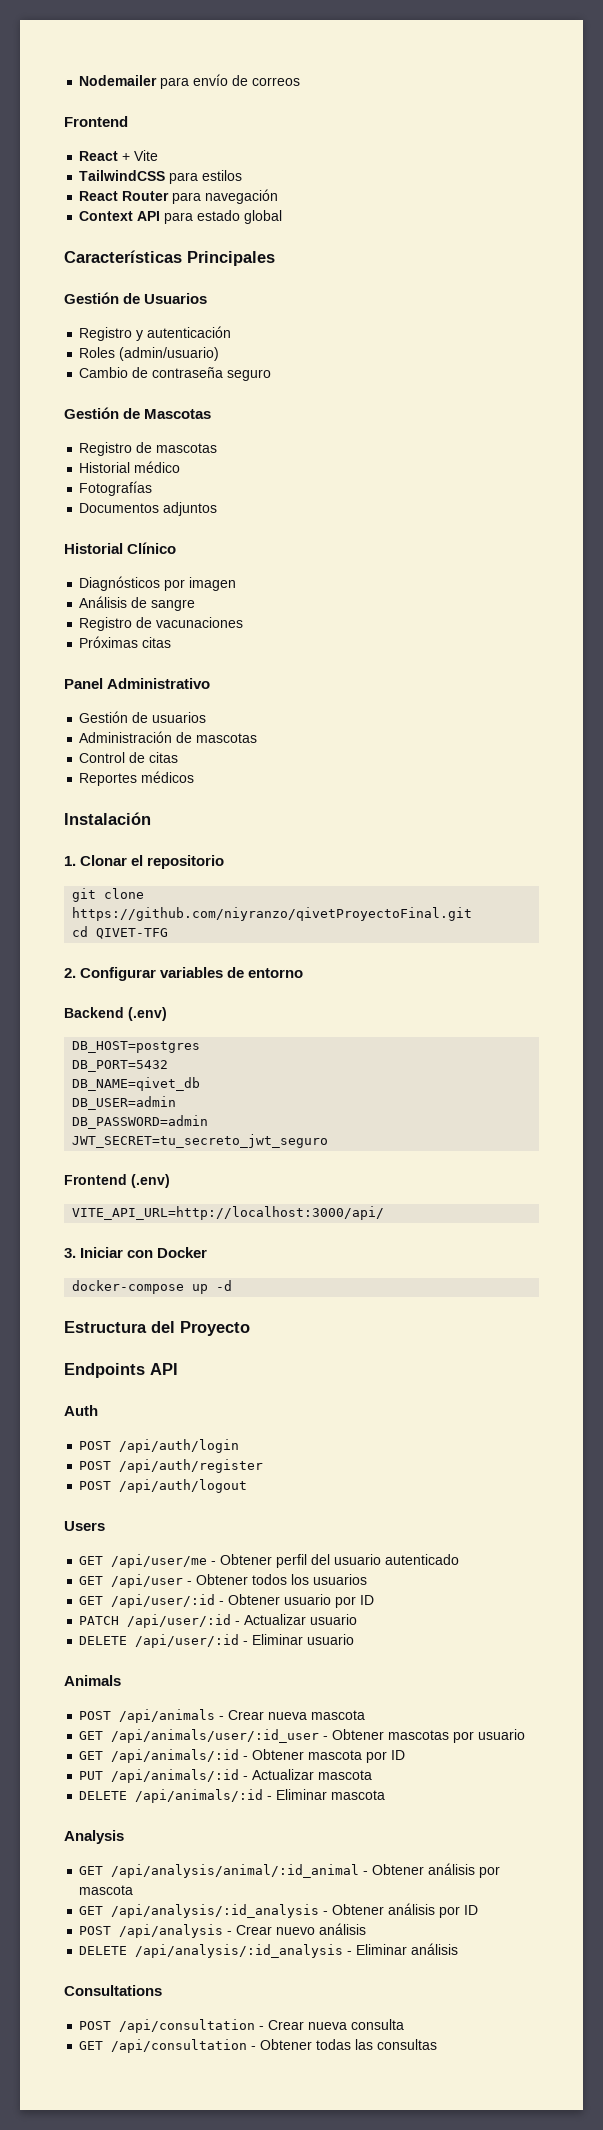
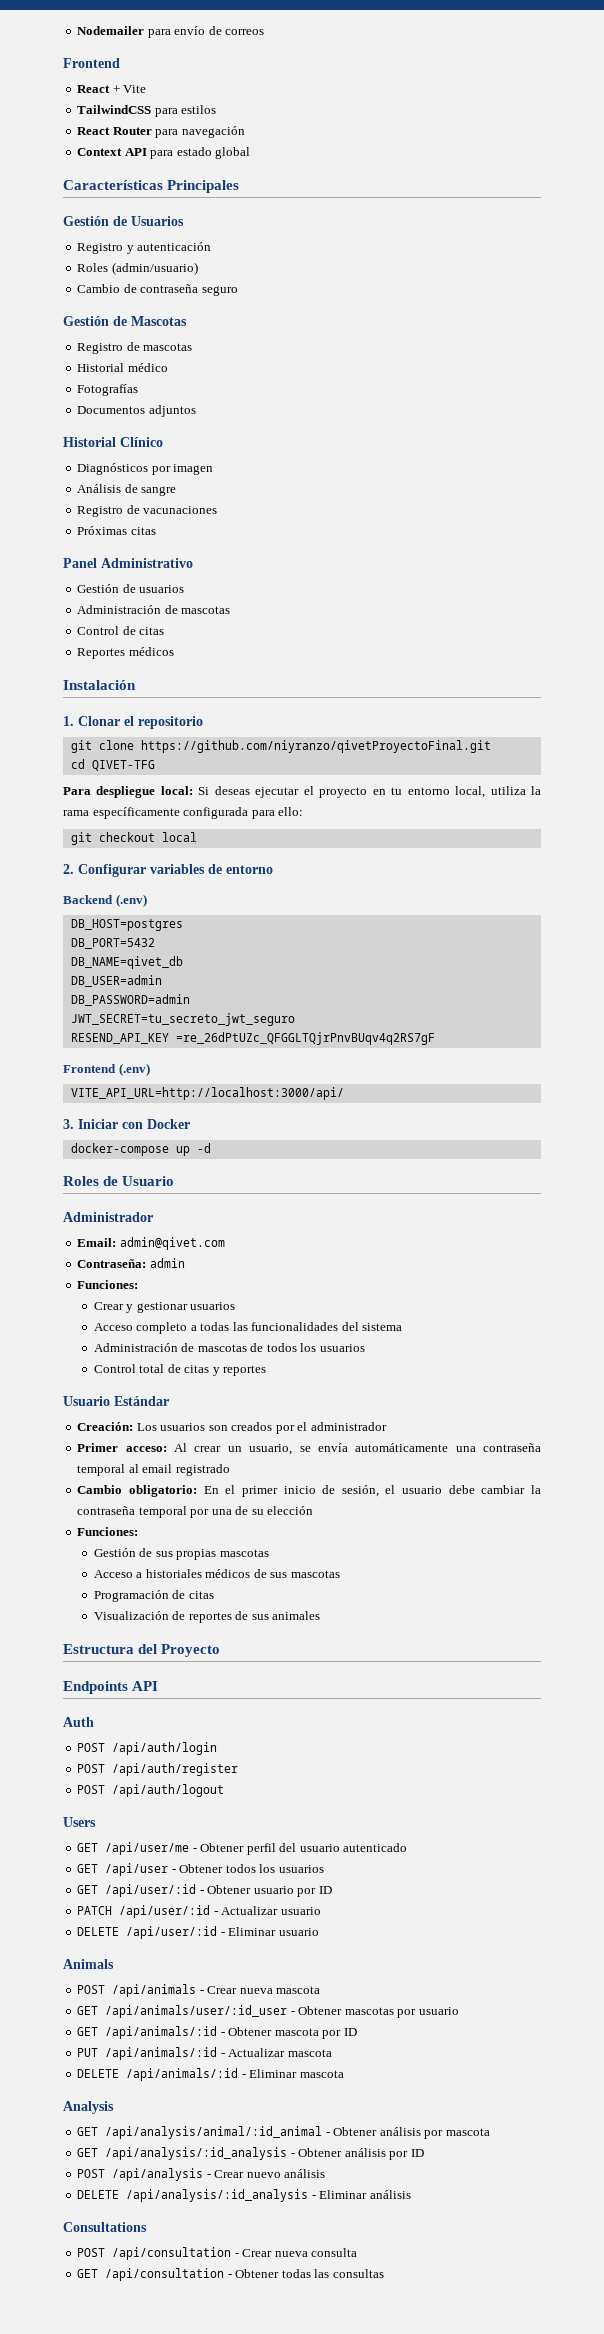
+ Para despliegue local: Si deseas ejecutar el proyecto en tu entorno local, utiliza la rama específicamente configurada para ello:
+ git checkout local
+ RESEND_API_KEY =re_26dPtUZc_QFGGLTQjrPnvBUqv4q2RS7gF
+ Roles de Usuario
+ Administrador
+ Email: admin@qivet.com
+ Contraseña: admin
+ Funciones:
+ Crear y gestionar usuarios
+ Acceso completo a todas las funcionalidades del sistema
+ Administración de mascotas de todos los usuarios
+ Control total de citas y reportes
+ Usuario Estándar
+ Creación: Los usuarios son creados por el administrador
+ Primer acceso: Al crear un usuario, se envía automáticamente una contraseña temporal al email registrado
+ Cambio obligatorio: En el primer inicio de sesión, el usuario debe cambiar la contraseña temporal por una de su elección
+ Funciones:
+ Gestión de sus propias mascotas
+ Acceso a historiales médicos de sus mascotas
+ Programación de citas
+ Visualización de reportes de sus animales

